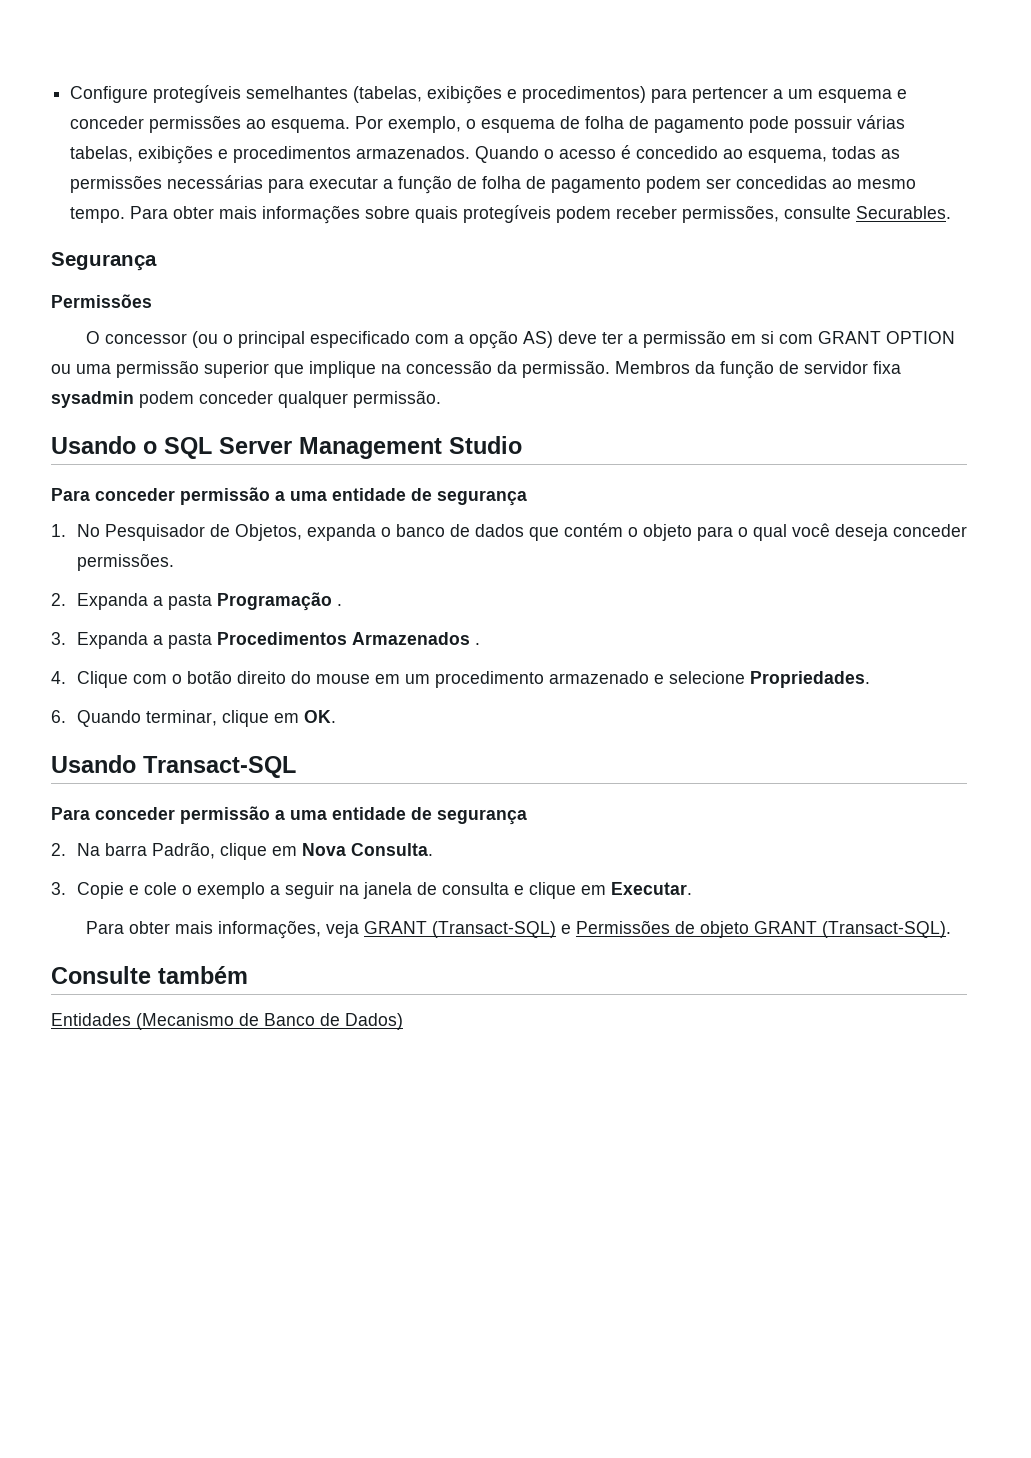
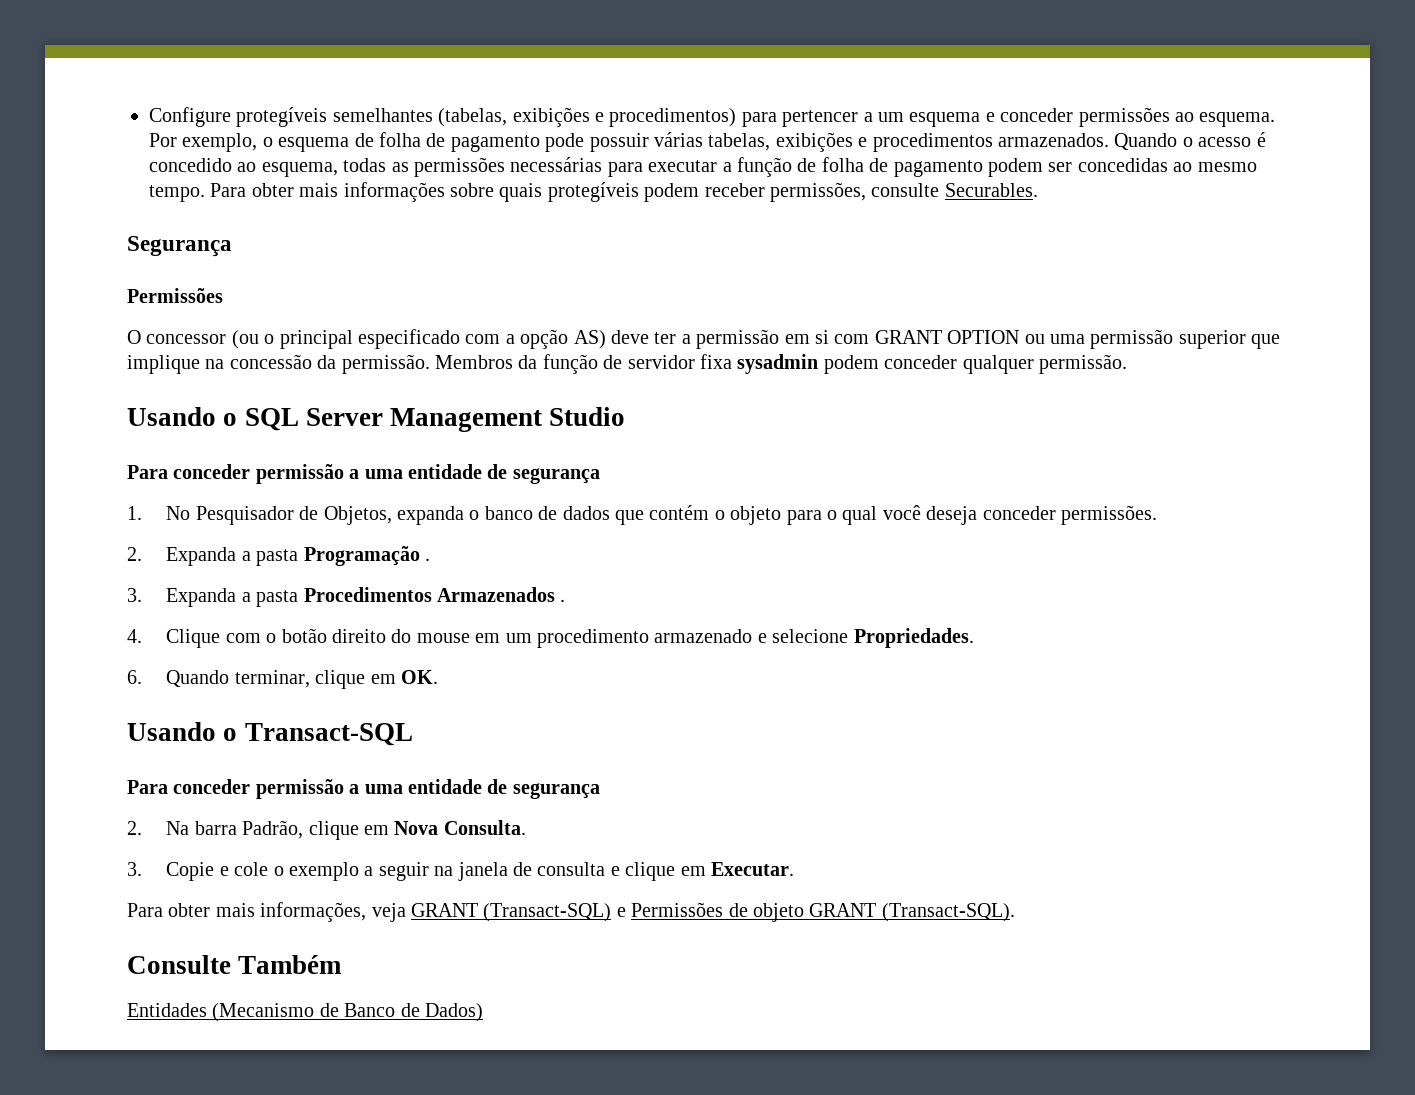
- Usando Transact-SQL
+ Usando o Transact-SQL
- Consulte também
+ Consulte Também

